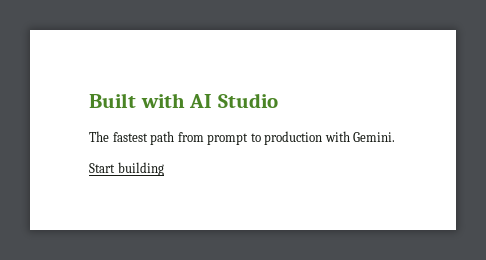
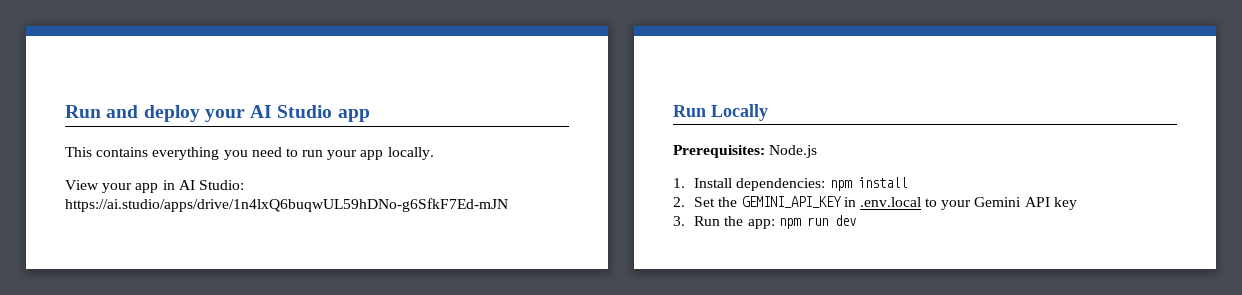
- Built with AI Studio
- The fastest path from prompt to production with Gemini.
- Start building
+ Run and deploy your AI Studio app
+ This contains everything you need to run your app locally.
+ View your app in AI Studio: https://ai.studio/apps/drive/1n4lxQ6buqwUL59hDNo-g6SfkF7Ed-mJN
+ Run Locally
+ Prerequisites: Node.js
+ 1. Install dependencies: npm install
+ 2. Set the GEMINI_API_KEY in .env.local to your Gemini API key
+ 3. Run the app: npm run dev

